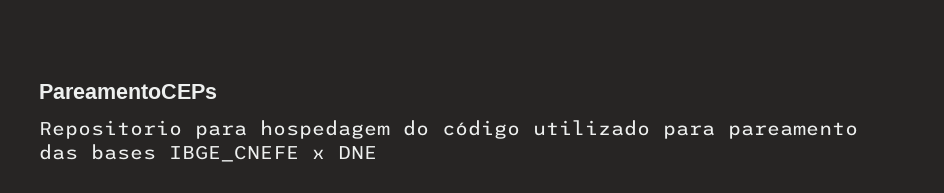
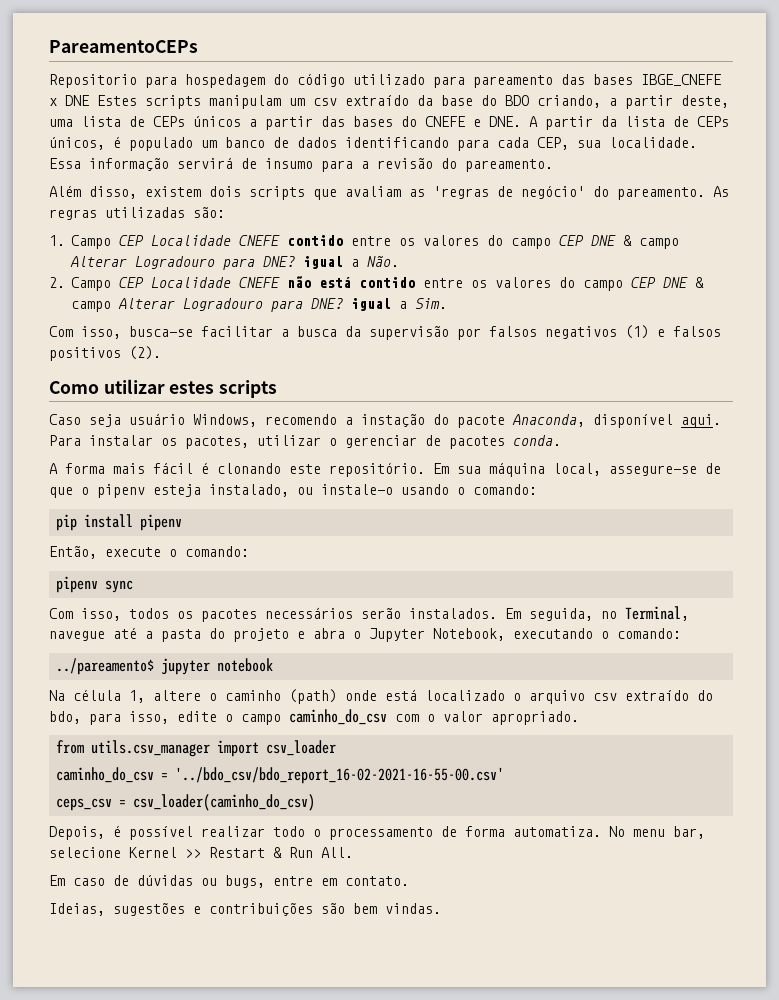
- Repositorio para hospedagem do código utilizado para pareamento das bases IBGE_CNEFE x DNE
+ Repositorio para hospedagem do código utilizado para pareamento das bases IBGE_CNEFE x DNE Estes scripts manipulam um csv extraído da base do BDO criando, a partir deste, uma lista de CEPs únicos a partir das bases do CNEFE e DNE. A partir da lista de CEPs únicos, é populado um banco de dados identificando para cada CEP, sua localidade. Essa informação servirá de insumo para a revisão do pareamento.
+ Além disso, existem dois scripts que avaliam as 'regras de negócio' do pareamento. As regras utilizadas são:
+ 1. Campo CEP Localidade CNEFE contido entre os valores do campo CEP DNE & campo Alterar Logradouro para DNE? igual a Não.
+ 2. Campo CEP Localidade CNEFE não está contido entre os valores do campo CEP DNE & campo Alterar Logradouro para DNE? igual a Sim.
+ Com isso, busca-se facilitar a busca da supervisão por falsos negativos (1) e falsos positivos (2).
+ Como utilizar estes scripts
+ Caso seja usuário Windows, recomendo a instação do pacote Anaconda, disponível aqui. Para instalar os pacotes, utilizar o gerenciar de pacotes conda.
+ A forma mais fácil é clonando este repositório. Em sua máquina local, assegure-se de que o pipenv esteja instalado, ou instale-o usando o comando:
+ pip install pipenv
+ Então, execute o comando:
+ pipenv sync
+ Com isso, todos os pacotes necessários serão instalados. Em seguida, no Terminal, navegue até a pasta do projeto e abra o Jupyter Notebook, executando o comando:
+ ../pareamento$ jupyter notebook
+ Na célula 1, altere o caminho (path) onde está localizado o arquivo csv extraído do bdo, para isso, edite o campo caminho_do_csv com o valor apropriado.
+ from utils.csv_manager import csv_loader
+ caminho_do_csv = '../bdo_csv/bdo_report_16-02-2021-16-55-00.csv'
+ ceps_csv = csv_loader(caminho_do_csv)
+ Depois, é possível realizar todo o processamento de forma automatiza. No menu bar, selecione Kernel >> Restart & Run All.
+ Em caso de dúvidas ou bugs, entre em contato.
+ Ideias, sugestões e contribuições são bem vindas.

